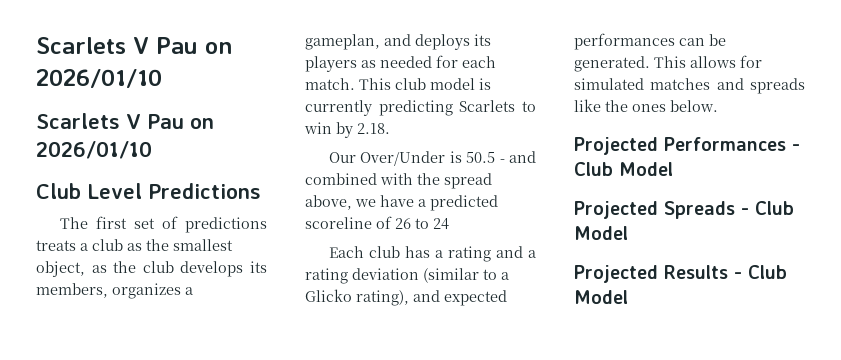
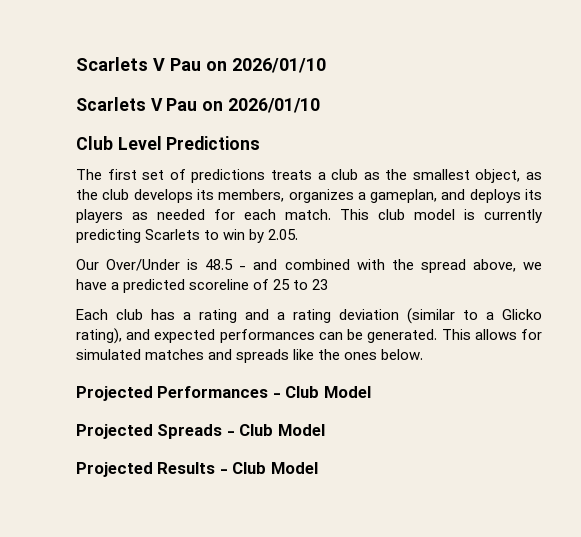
- This club model is currently predicting Scarlets to win by 2.18.
+ This club model is currently predicting Scarlets to win by 2.05.
- Our Over/Under is 50.5 - and combined with the spread above, we have a predicted scoreline of 26 to 24
+ Our Over/Under is 48.5 - and combined with the spread above, we have a predicted scoreline of 25 to 23

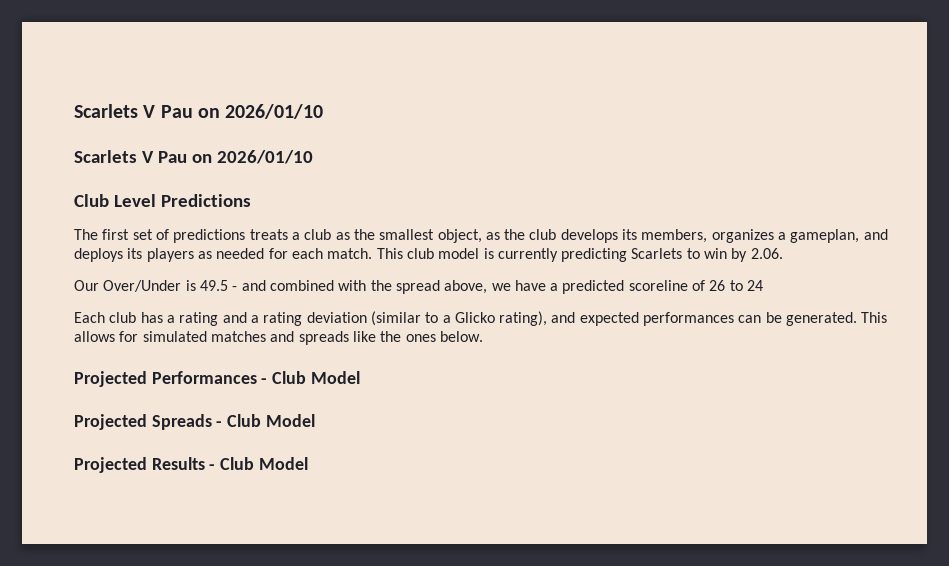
- This club model is currently predicting Scarlets to win by 2.05.
+ This club model is currently predicting Scarlets to win by 2.06.
- Our Over/Under is 48.5 - and combined with the spread above, we have a predicted scoreline of 25 to 23
+ Our Over/Under is 49.5 - and combined with the spread above, we have a predicted scoreline of 26 to 24

